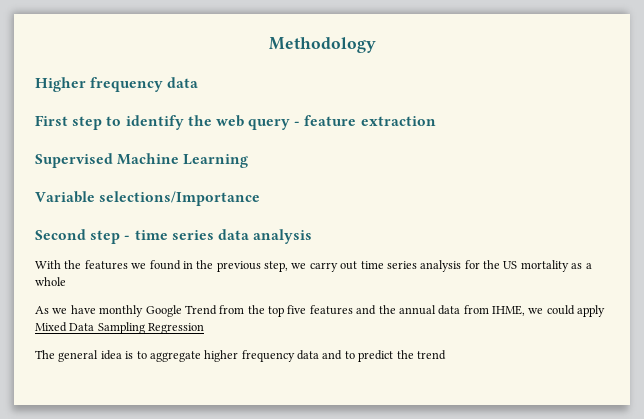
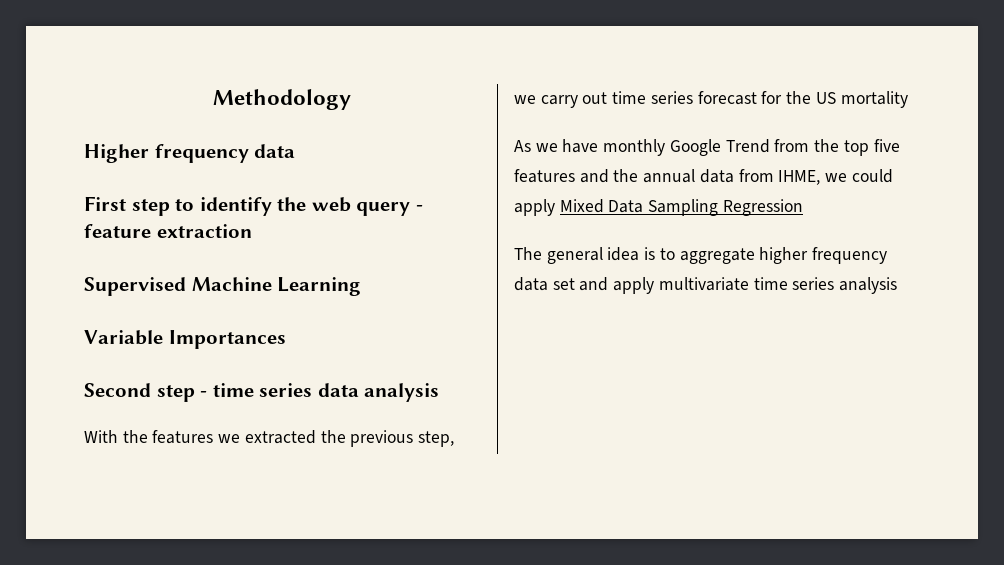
- Variable selections/Importance
+ Variable Importances
- With the features we found in the previous step, we carry out time series analysis for the US mortality as a whole
+ With the features we extracted the previous step, we carry out time series forecast for the US mortality
- The general idea is to aggregate higher frequency data and to predict the trend
+ The general idea is to aggregate higher frequency data set and apply multivariate time series analysis

